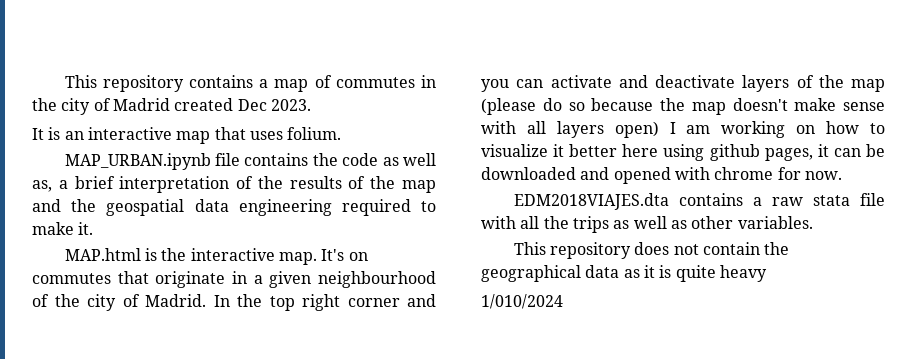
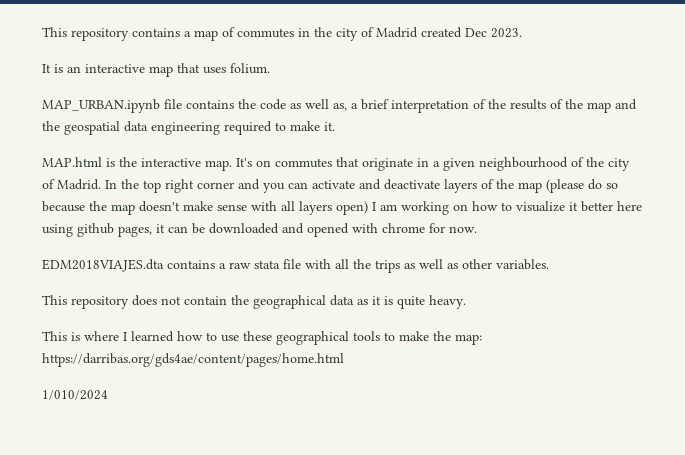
- This repository does not contain the geographical data as it is quite heavy
+ This repository does not contain the geographical data as it is quite heavy.
+ This is where I learned how to use these geographical tools to make the map: https://darribas.org/gds4ae/content/pages/home.html

